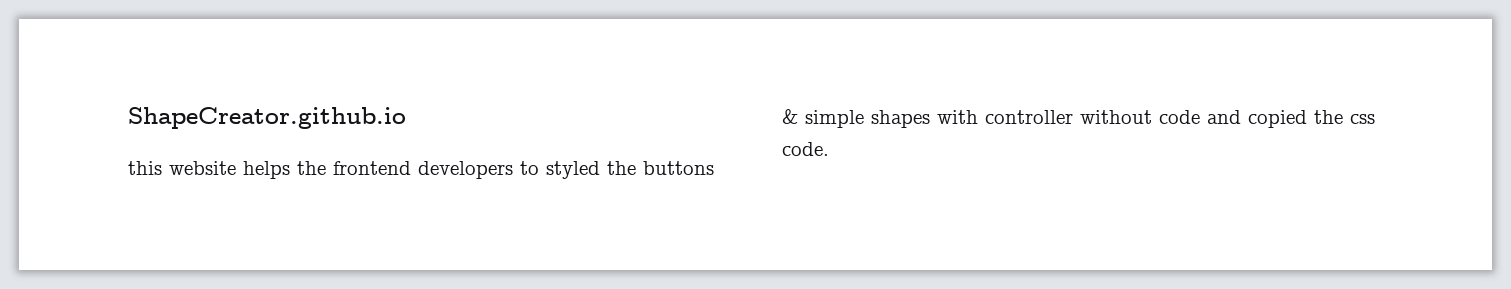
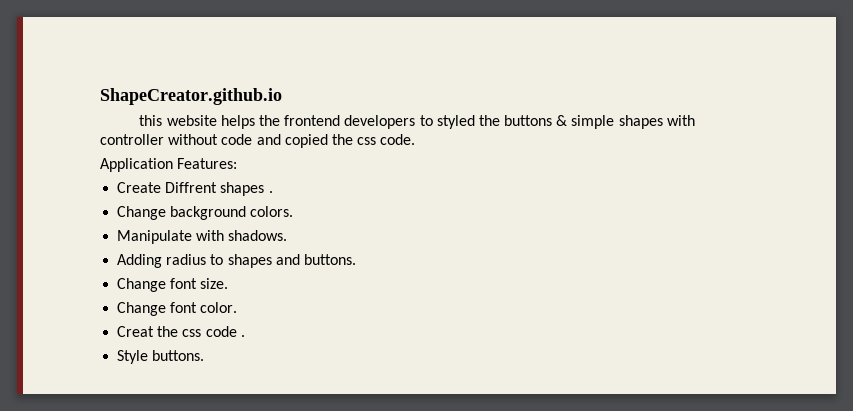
+ Application Features:
+ Create Diffrent shapes .
+ Change background colors.
+ Manipulate with shadows.
+ Adding radius to shapes and buttons.
+ Change font size.
+ Change font color.
+ Creat the css code .
+ Style buttons.

